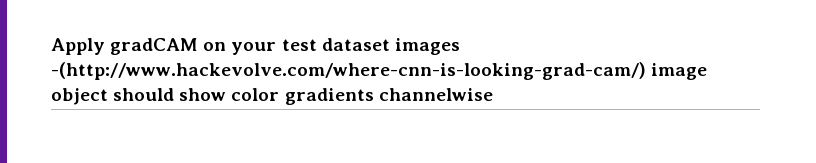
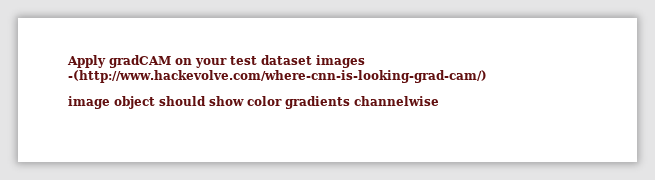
- Apply gradCAM on your test dataset images -(http://www.hackevolve.com/where-cnn-is-looking-grad-cam/) image object should show color gradients channelwise
+ Apply gradCAM on your test dataset images -(http://www.hackevolve.com/where-cnn-is-looking-grad-cam/)
+ image object should show color gradients channelwise

